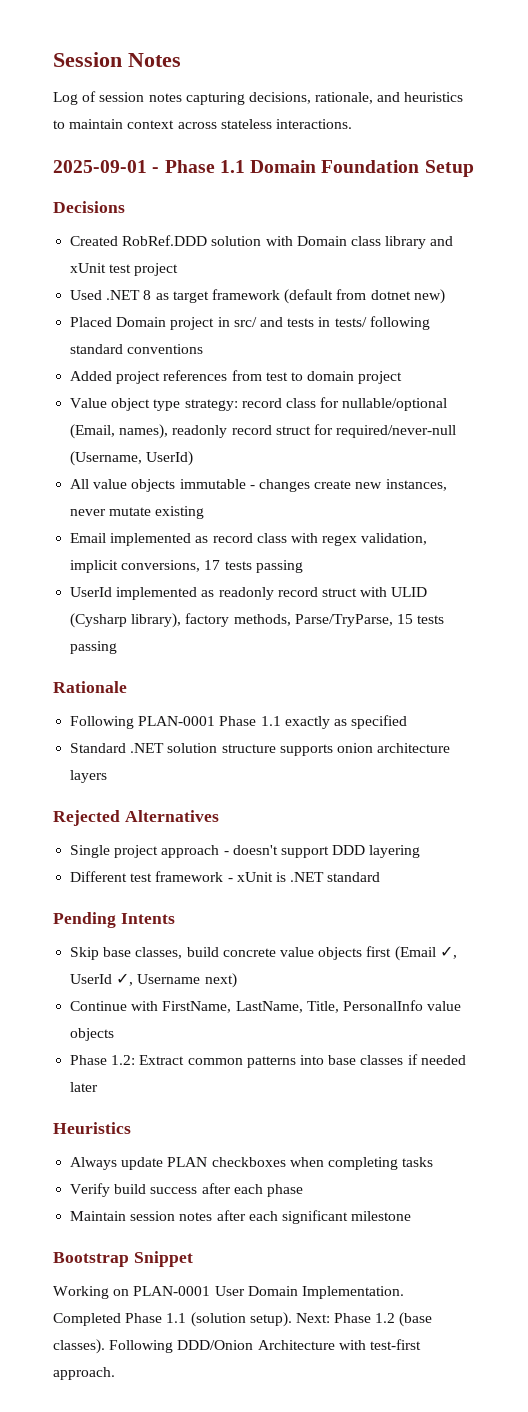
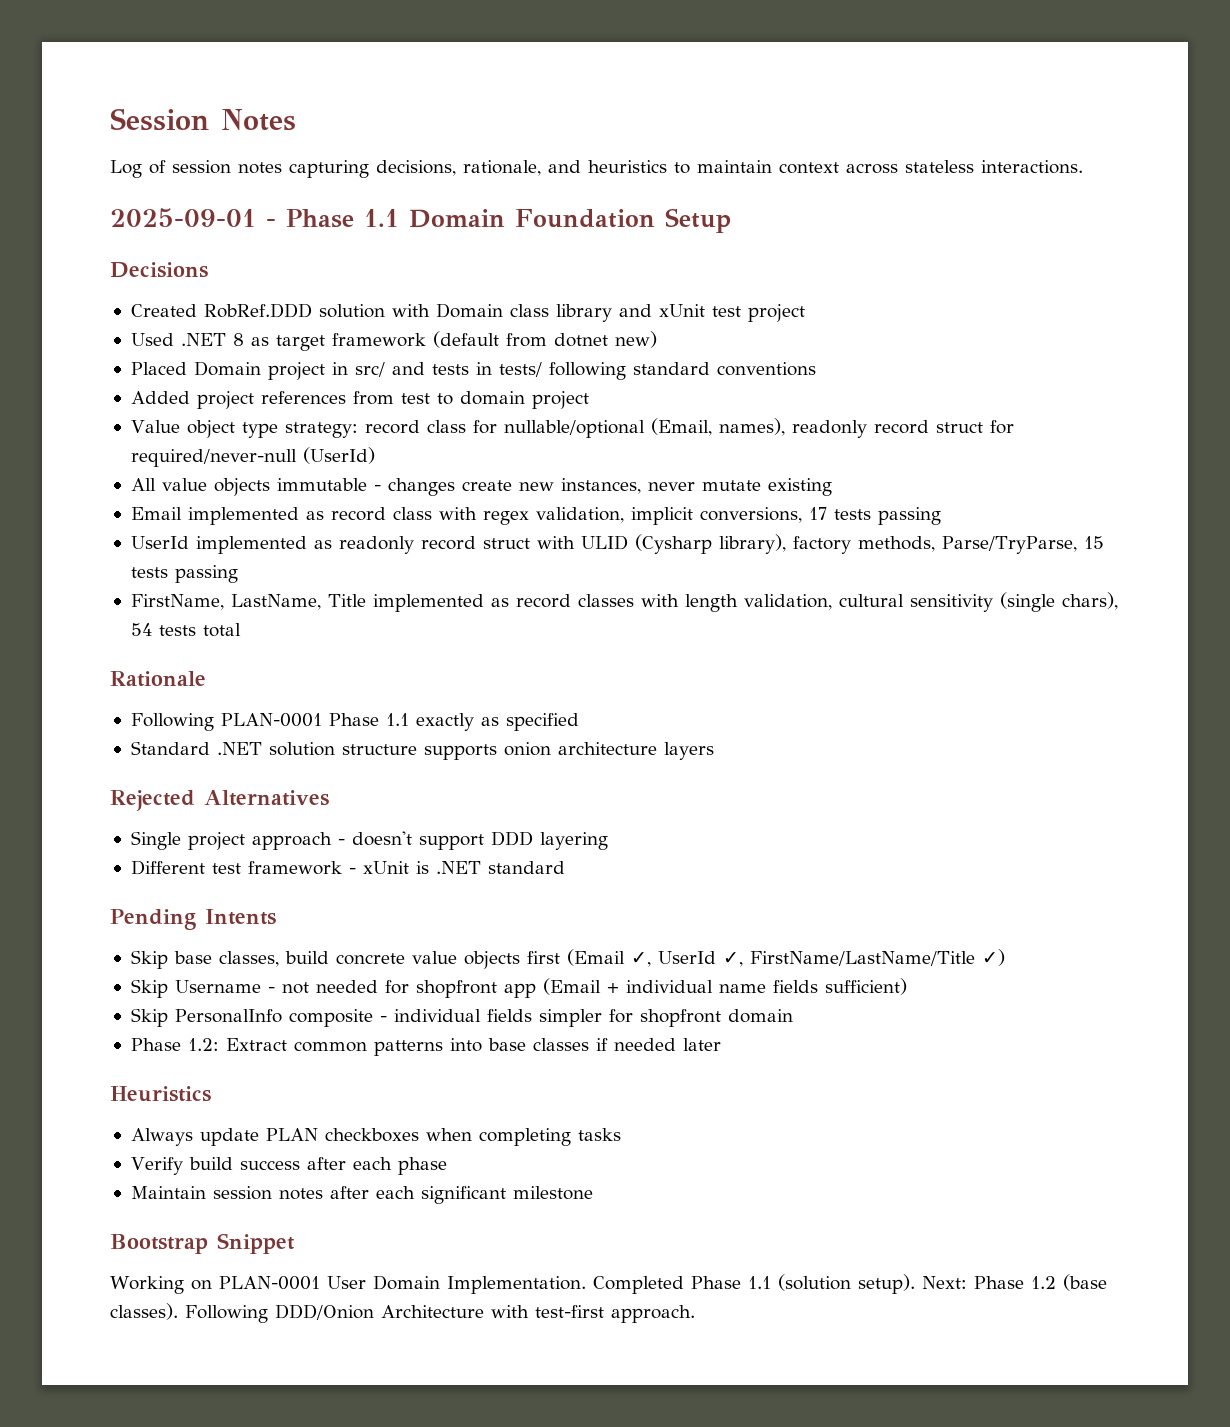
- Value object type strategy: record class for nullable/optional (Email, names), readonly record struct for required/never-null (Username, UserId)
+ Value object type strategy: record class for nullable/optional (Email, names), readonly record struct for required/never-null (UserId)
+ FirstName, LastName, Title implemented as record classes with length validation, cultural sensitivity (single chars), 54 tests total
- Skip base classes, build concrete value objects first (Email ✓, UserId ✓, Username next)
- Continue with FirstName, LastName, Title, PersonalInfo value objects
+ Skip base classes, build concrete value objects first (Email ✓, UserId ✓, FirstName/LastName/Title ✓)
+ Skip Username - not needed for shopfront app (Email + individual name fields sufficient)
+ Skip PersonalInfo composite - individual fields simpler for shopfront domain

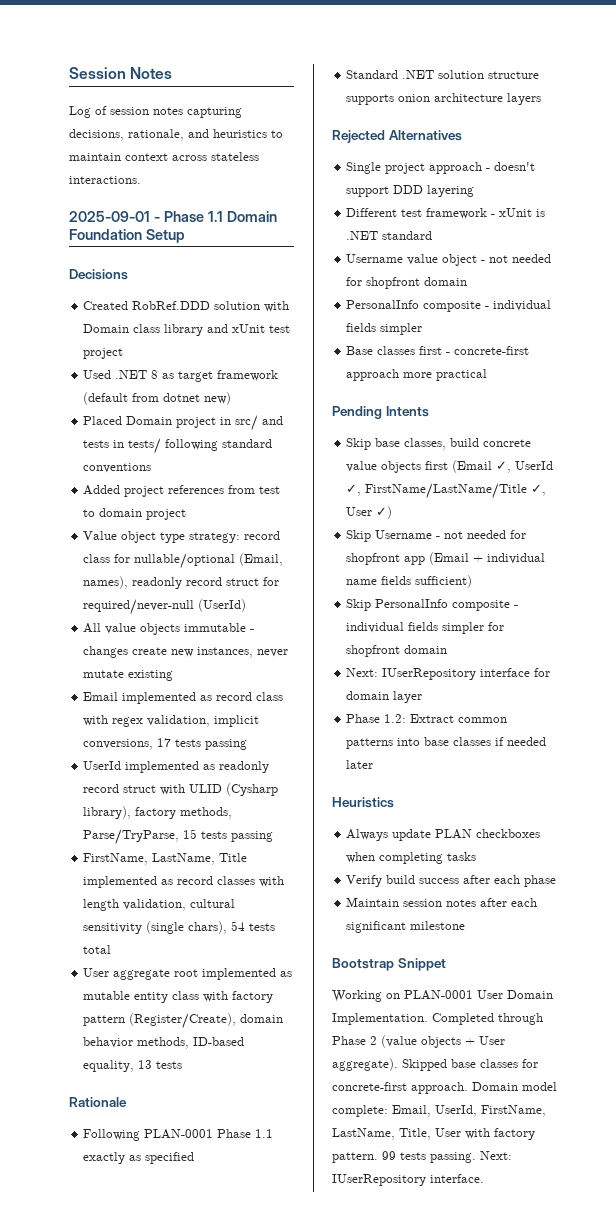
+ User aggregate root implemented as mutable entity class with factory pattern (Register/Create), domain behavior methods, ID-based equality, 13 tests
+ Username value object - not needed for shopfront domain
+ PersonalInfo composite - individual fields simpler
+ Base classes first - concrete-first approach more practical
- Skip base classes, build concrete value objects first (Email ✓, UserId ✓, FirstName/LastName/Title ✓)
+ Skip base classes, build concrete value objects first (Email ✓, UserId ✓, FirstName/LastName/Title ✓, User ✓)
+ Next: IUserRepository interface for domain layer
- Completed Phase 1.1 (solution setup). Next: Phase 1.2 (base classes). Following DDD/Onion Architecture with test-first approach.
+ Completed through Phase 2 (value objects + User aggregate). Skipped base classes for concrete-first approach. Domain model complete: Email, UserId, FirstName, LastName, Title, User with factory pattern. 99 tests passing. Next: IUserRepository interface.

